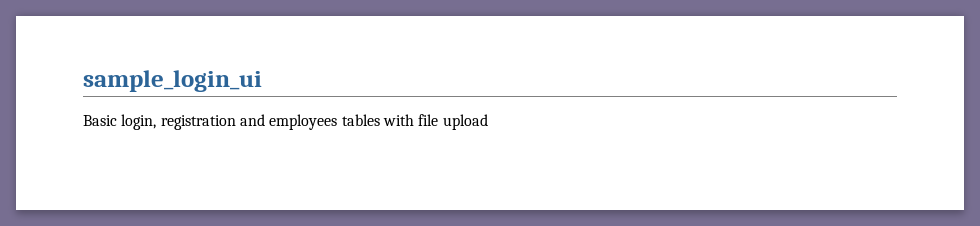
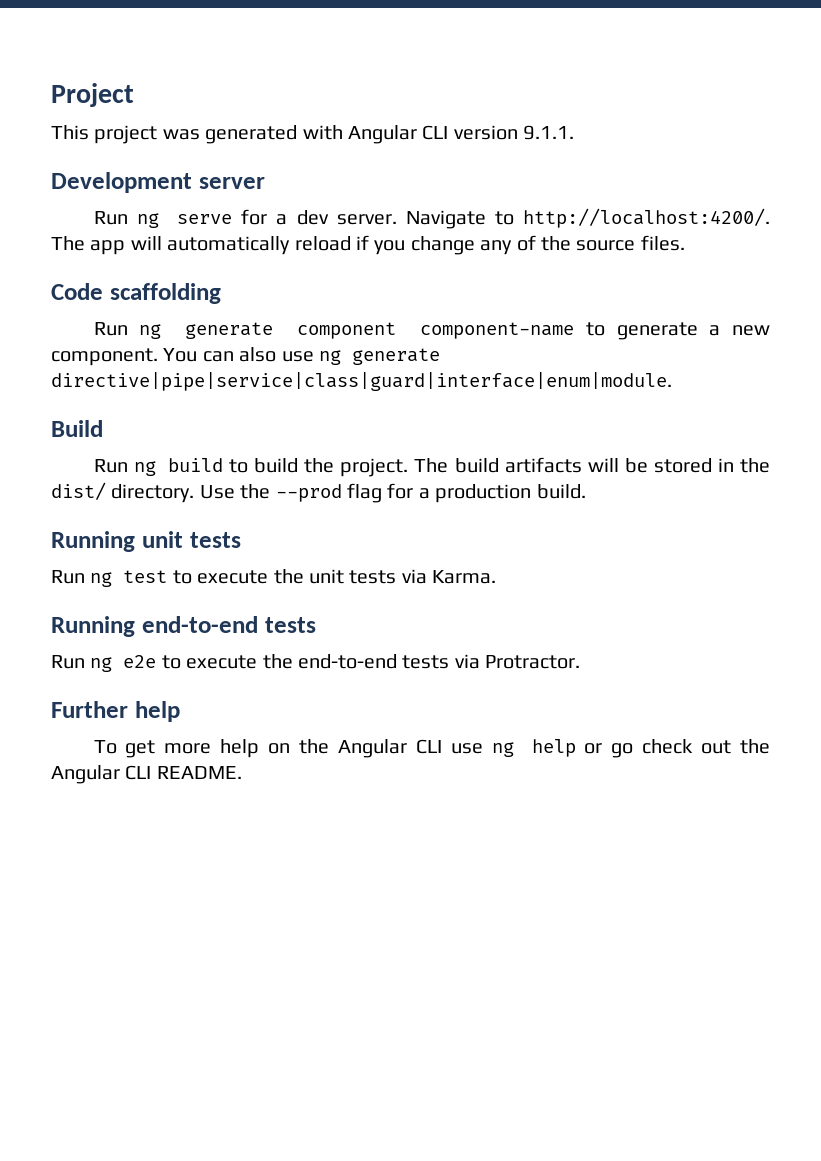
- sample_login_ui
- Basic login, registration and employees tables with file upload
+ Project
+ This project was generated with Angular CLI version 9.1.1.
+ Development server
+ Run ng serve for a dev server. Navigate to http://localhost:4200/. The app will automatically reload if you change any of the source files.
+ Code scaffolding
+ Run ng generate component component-name to generate a new component. You can also use ng generate directive|pipe|service|class|guard|interface|enum|module.
+ Build
+ Run ng build to build the project. The build artifacts will be stored in the dist/ directory. Use the --prod flag for a production build.
+ Running unit tests
+ Run ng test to execute the unit tests via Karma.
+ Running end-to-end tests
+ Run ng e2e to execute the end-to-end tests via Protractor.
+ Further help
+ To get more help on the Angular CLI use ng help or go check out the Angular CLI README.

